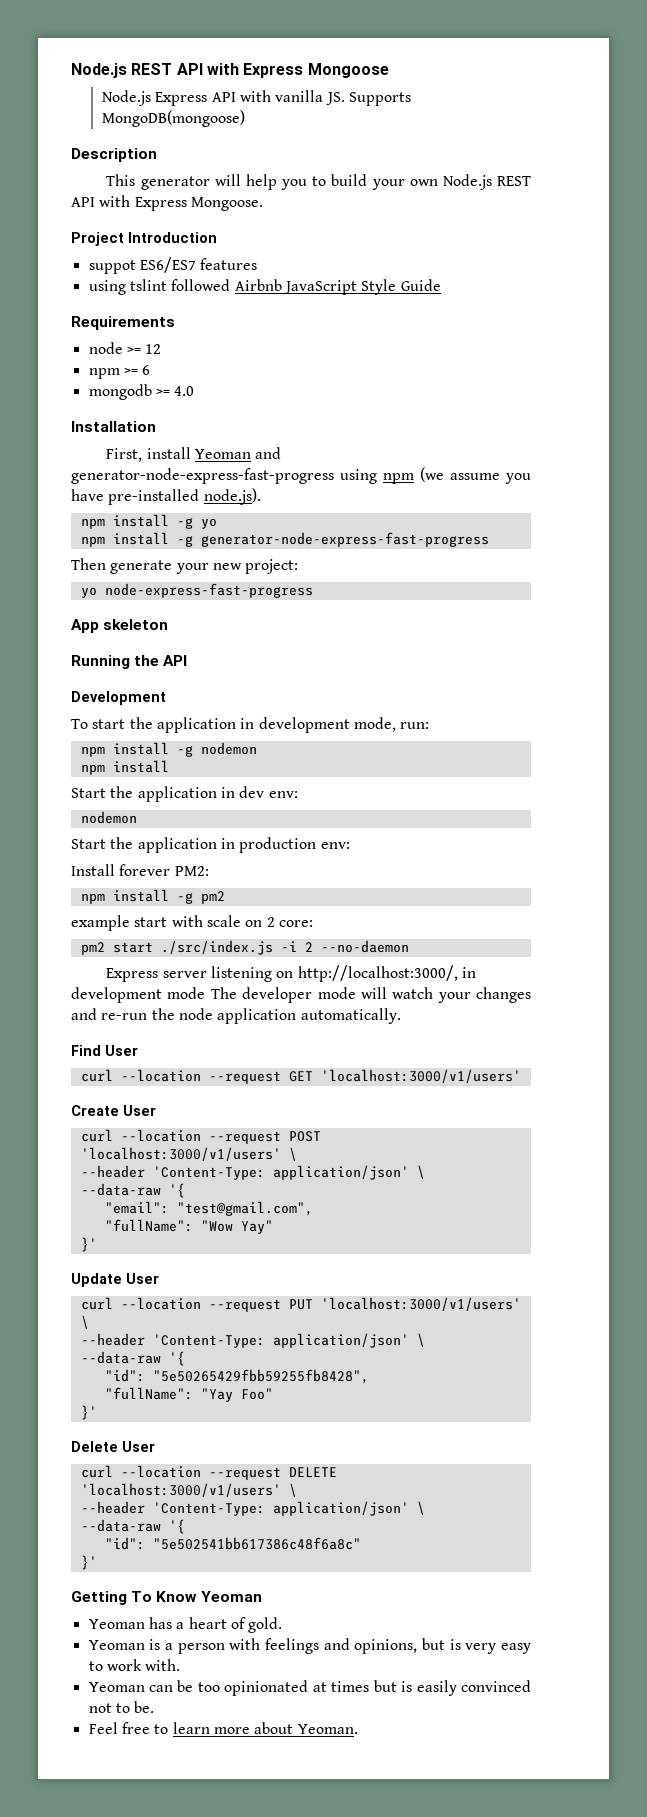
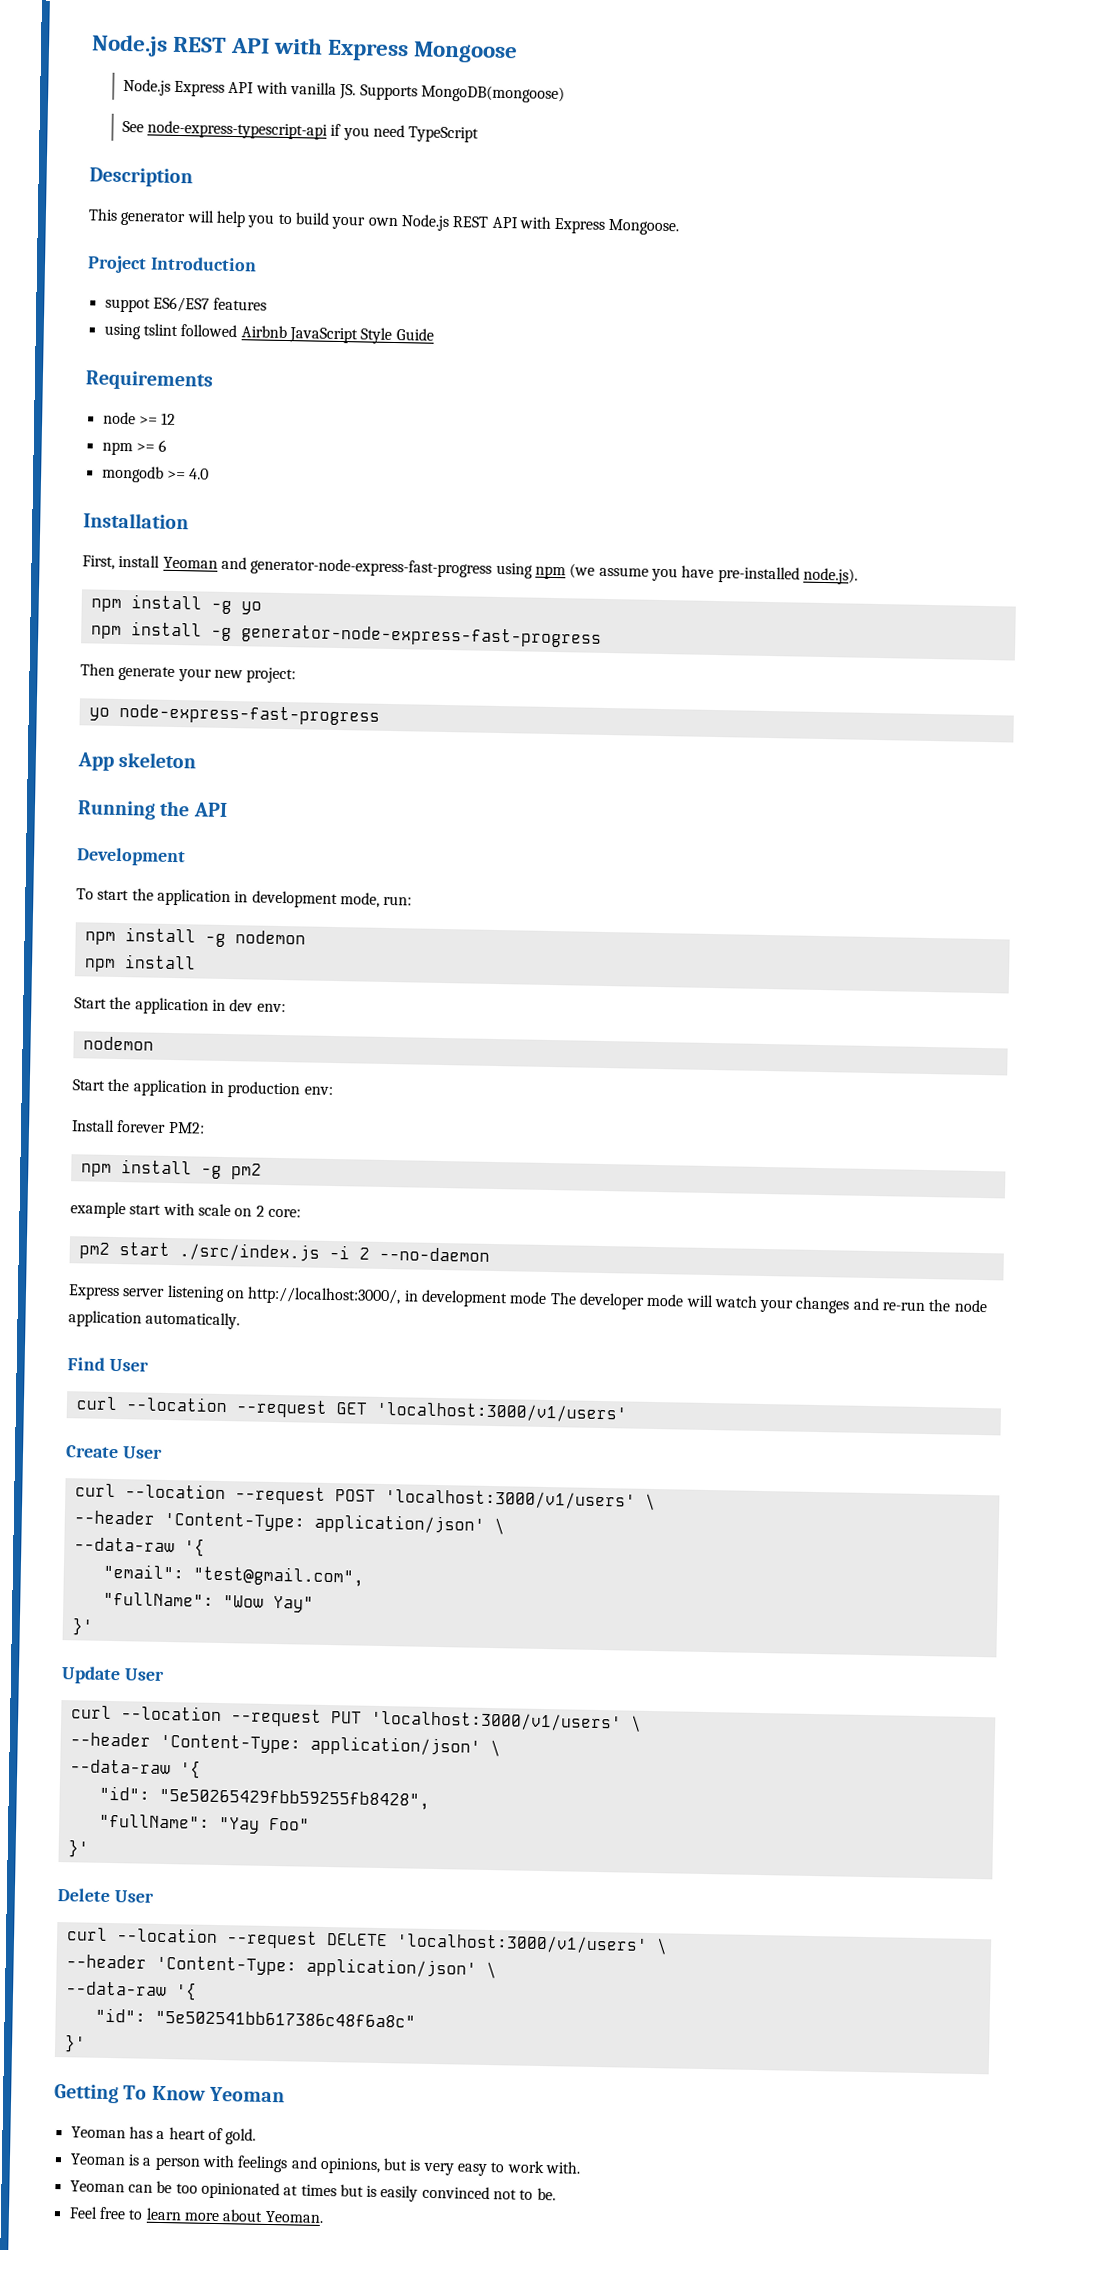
+ See node-express-typescript-api if you need TypeScript

